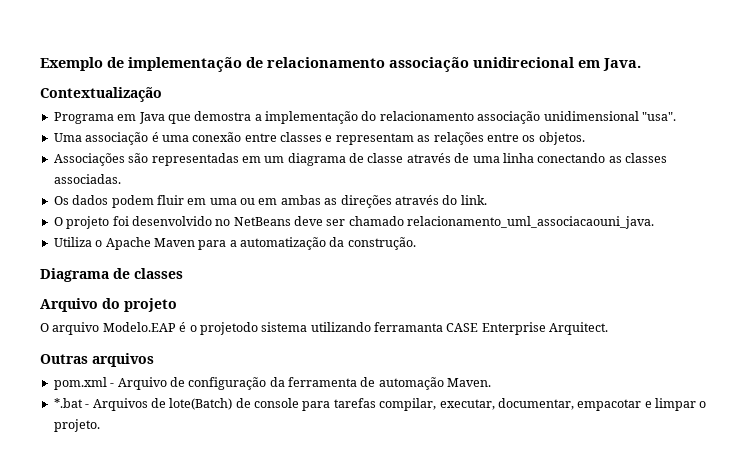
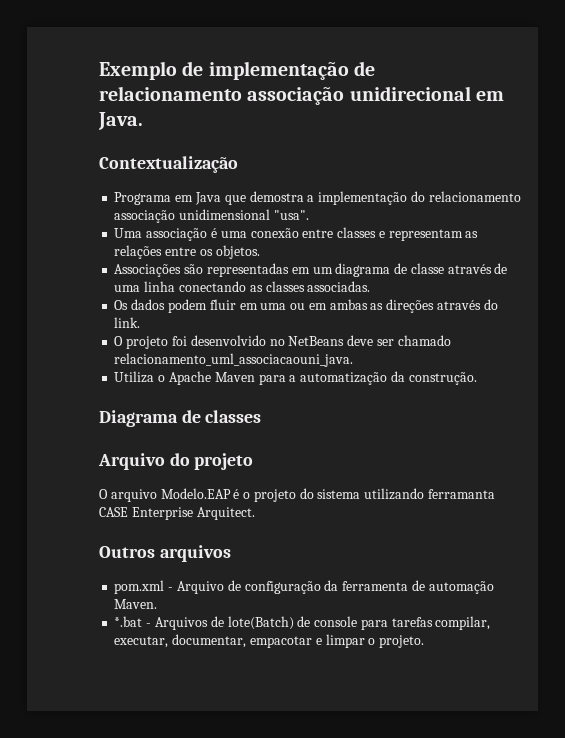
- O arquivo Modelo.EAP é o projetodo sistema utilizando ferramanta CASE Enterprise Arquitect.
+ O arquivo Modelo.EAP é o projeto do sistema utilizando ferramanta CASE Enterprise Arquitect.
- Outras arquivos
+ Outros arquivos

